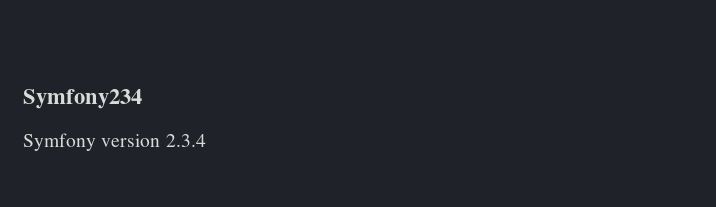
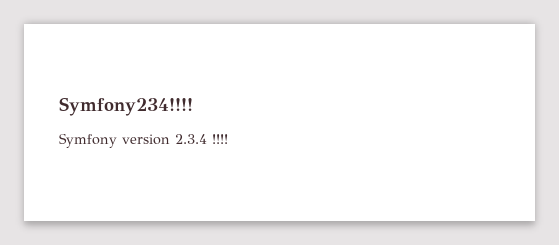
- Symfony234
+ Symfony234!!!!
- Symfony version 2.3.4
+ Symfony version 2.3.4 !!!!

